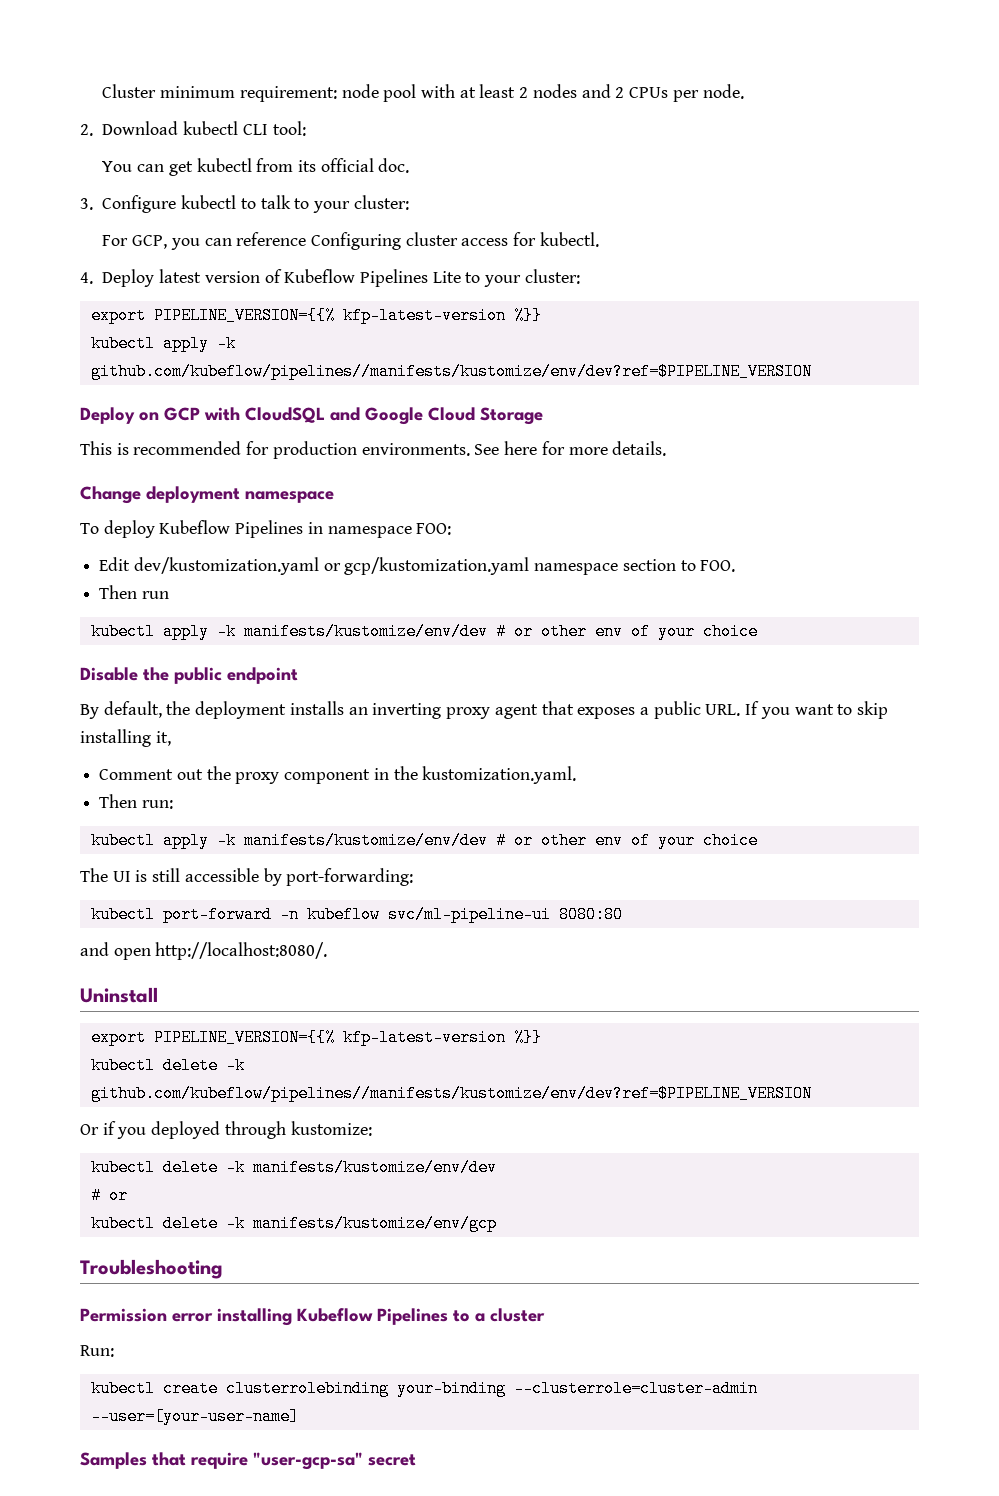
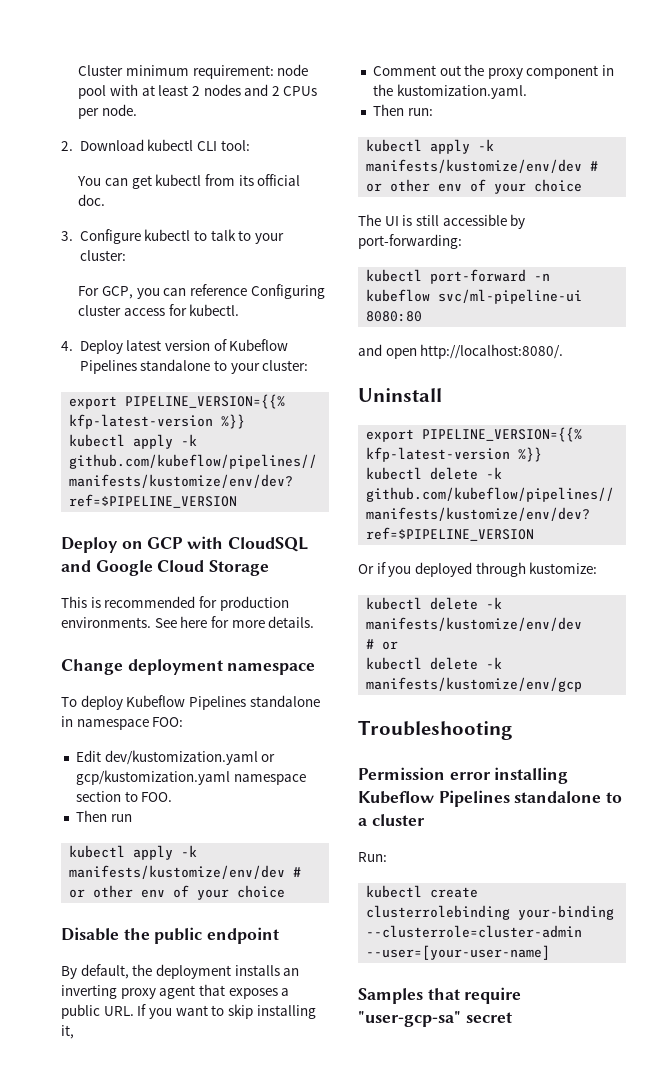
- 4. Deploy latest version of Kubeflow Pipelines Lite to your cluster:
+ 4. Deploy latest version of Kubeflow Pipelines standalone to your cluster:
- To deploy Kubeflow Pipelines in namespace FOO:
+ To deploy Kubeflow Pipelines standalone in namespace FOO:
- Permission error installing Kubeflow Pipelines to a cluster
+ Permission error installing Kubeflow Pipelines standalone to a cluster

